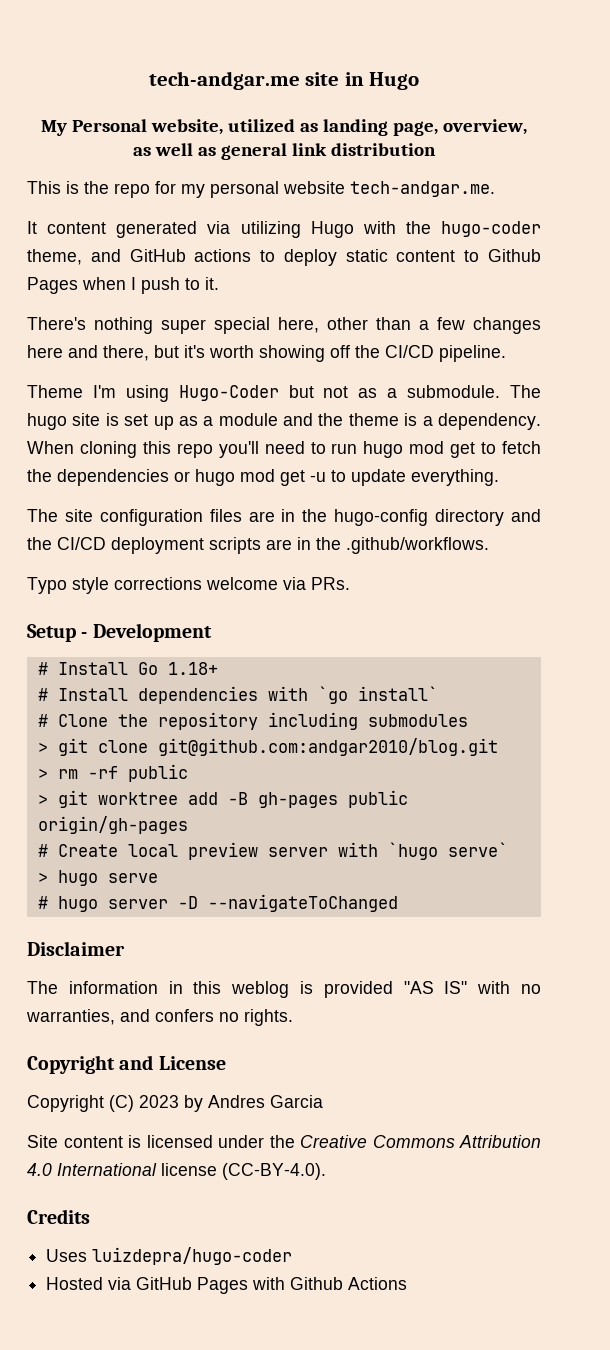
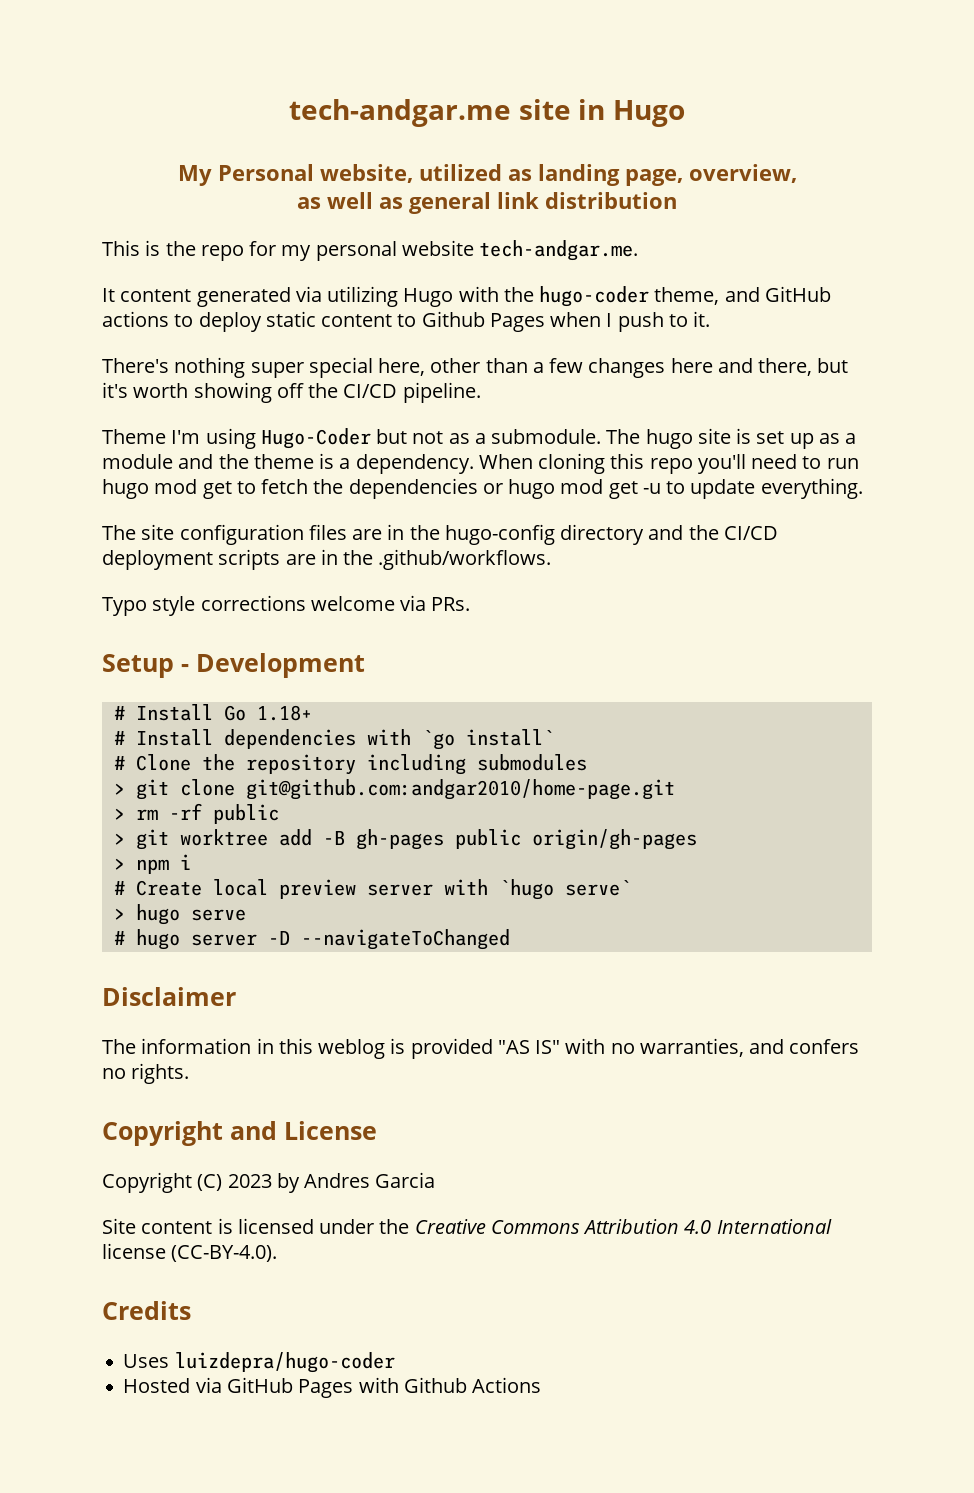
- > git clone git@github.com:andgar2010/blog.git
+ > git clone git@github.com:andgar2010/home-page.git
+ > npm i

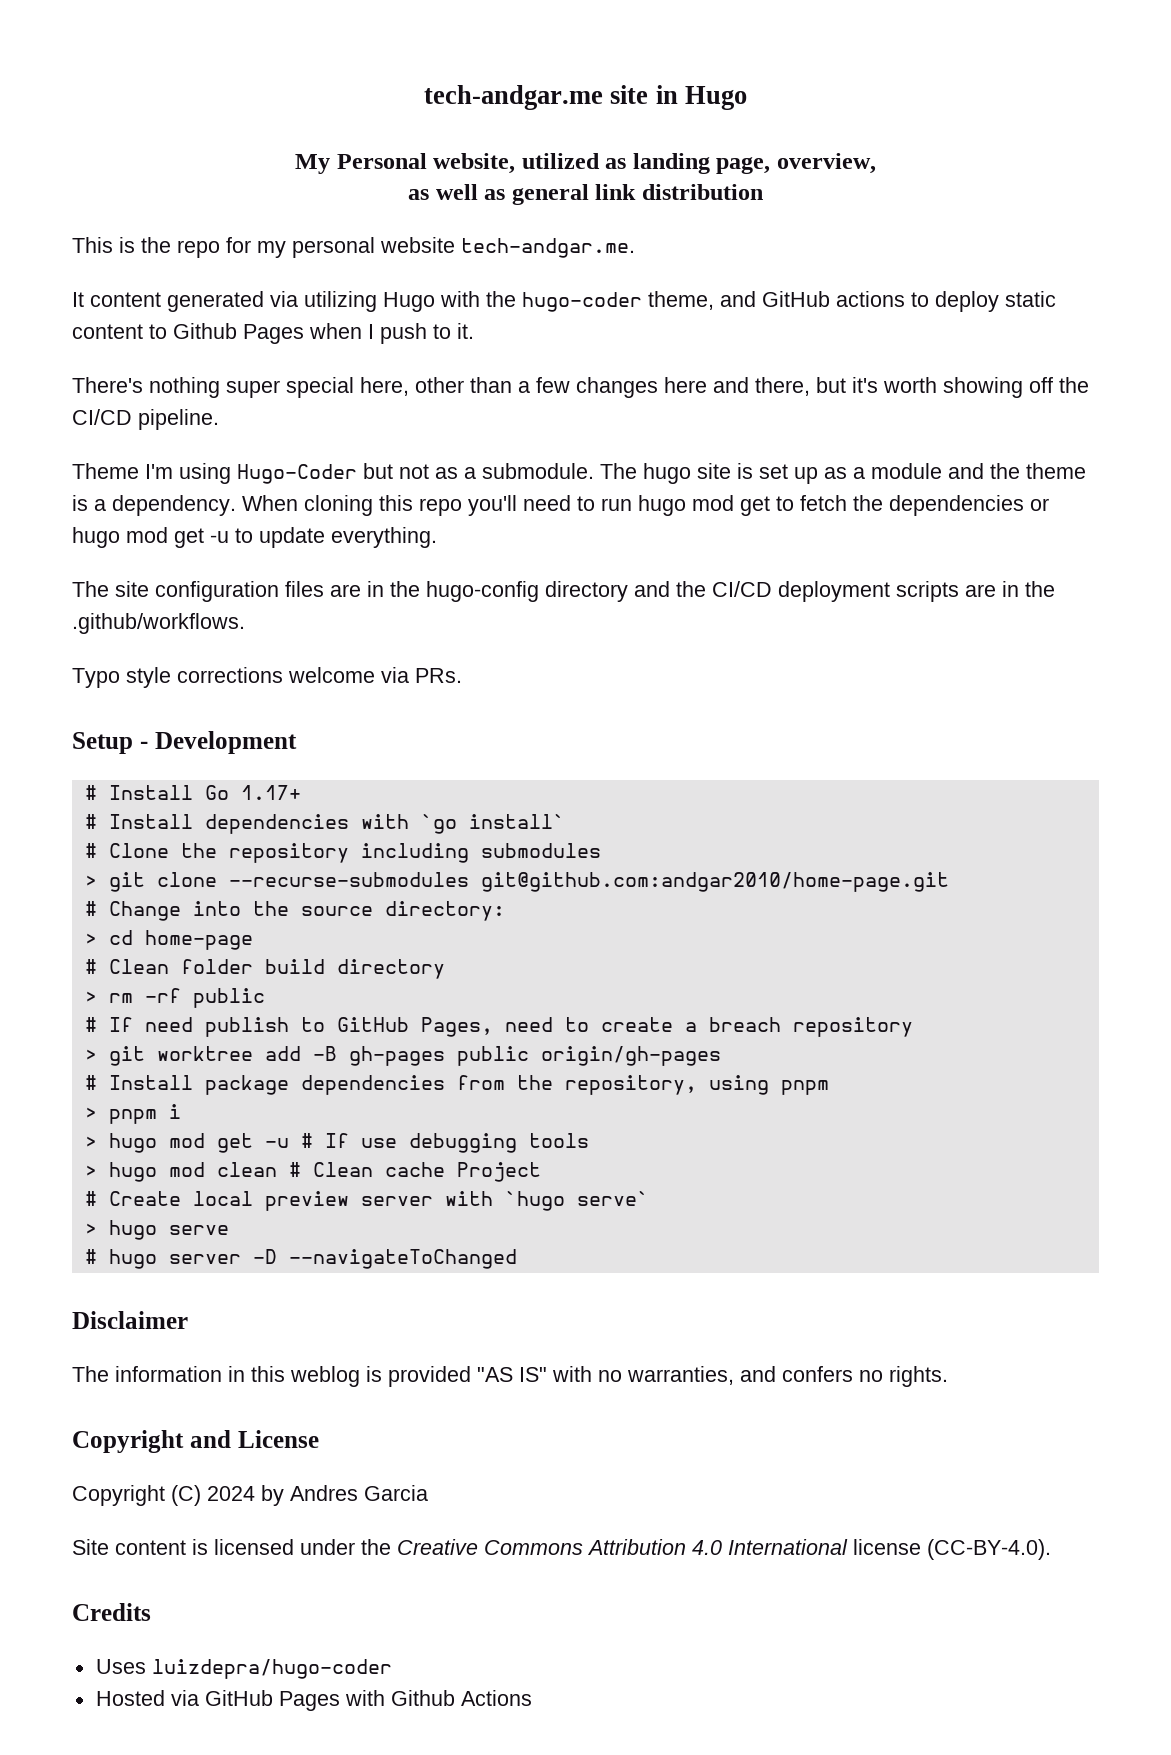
- # Install Go 1.18+
+ # Install Go 1.17+
- > git clone git@github.com:andgar2010/home-page.git
+ > git clone --recurse-submodules git@github.com:andgar2010/home-page.git
+ # Change into the source directory:
+ > cd home-page
+ # Clean folder build directory
  > rm -rf public
+ # If need publish to GitHub Pages, need to create a breach repository
- > npm i
+ # Install package dependencies from the repository, using pnpm
+ > pnpm i
+ > hugo mod get -u # If use debugging tools
+ > hugo mod clean # Clean cache Project
- Copyright (C) 2023 by Andres Garcia
+ Copyright (C) 2024 by Andres Garcia

